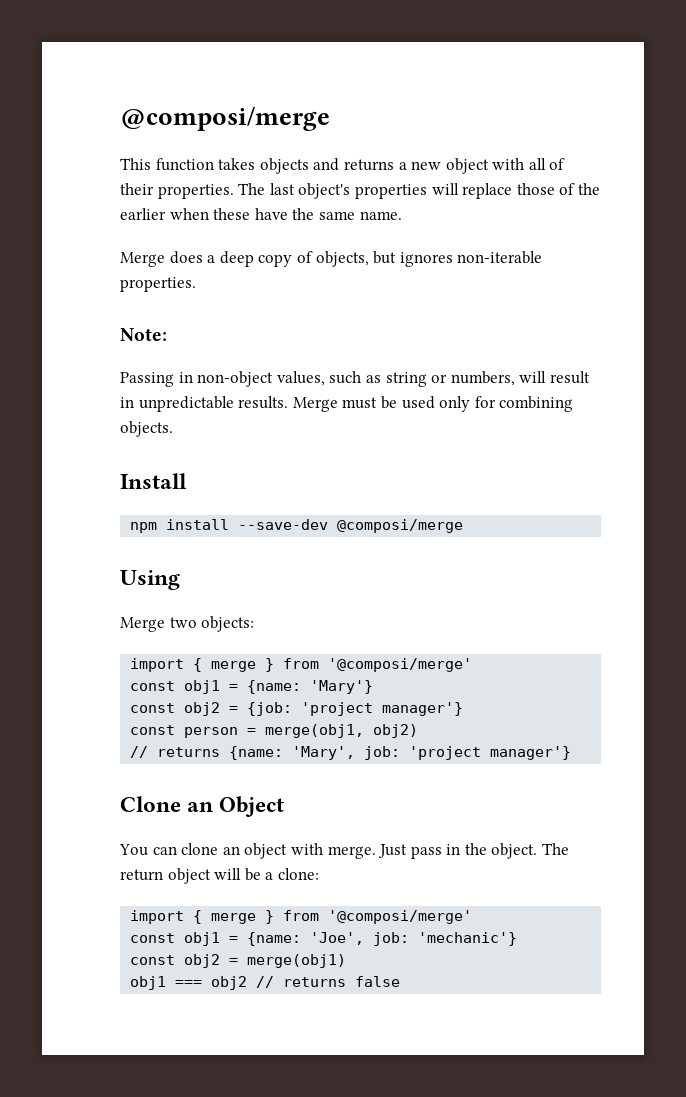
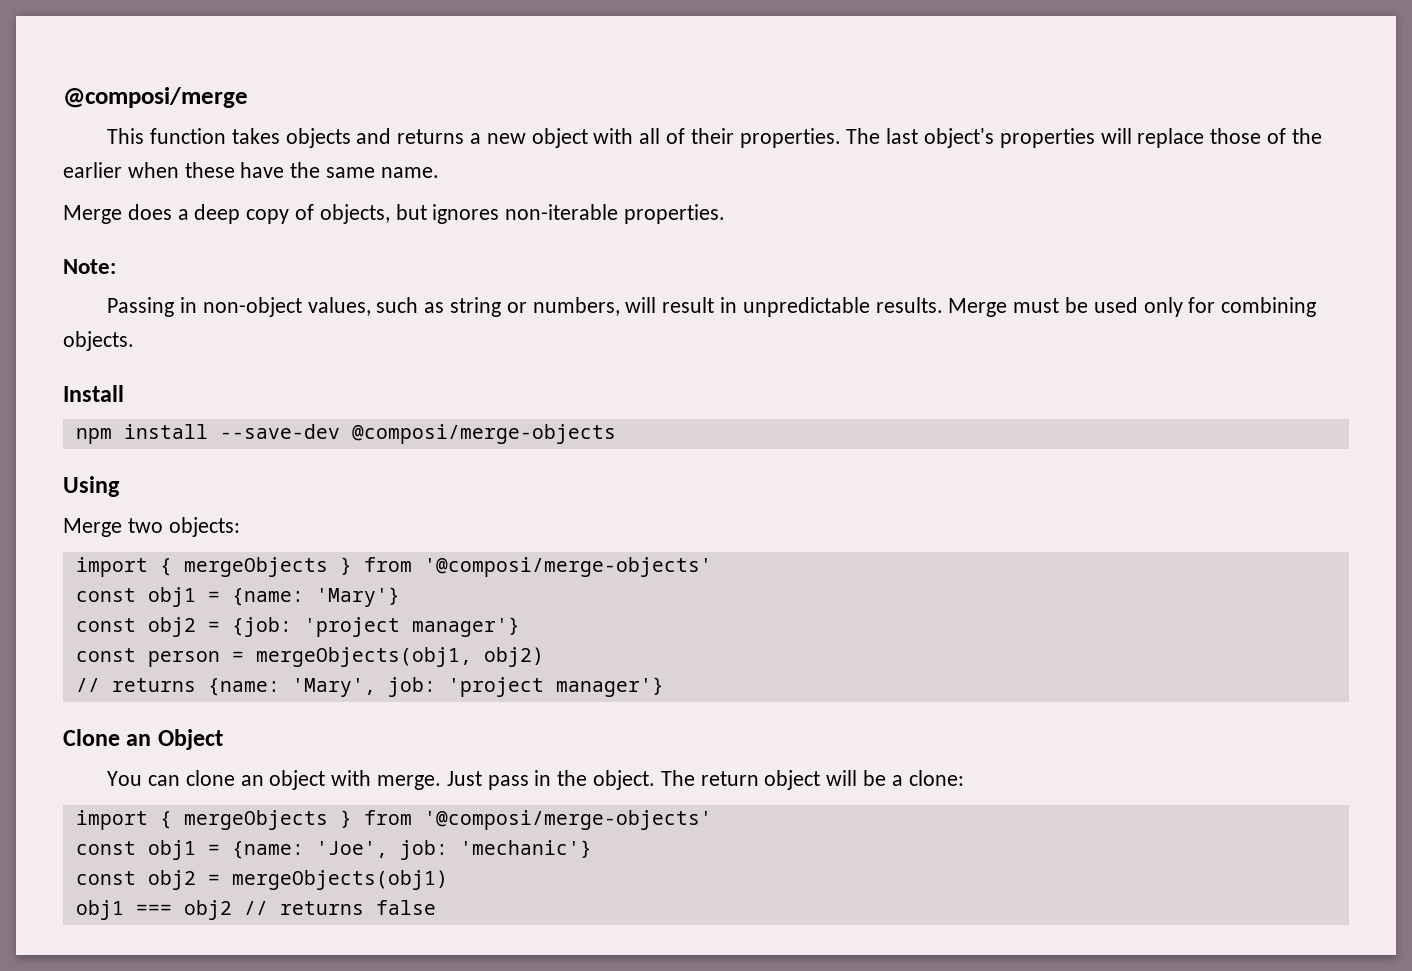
- npm install --save-dev @composi/merge
+ npm install --save-dev @composi/merge-objects
  Merge two objects:
- import { merge } from '@composi/merge'
+ import { mergeObjects } from '@composi/merge-objects'
- const person = merge(obj1, obj2)
+ const person = mergeObjects(obj1, obj2)
  The return object will be a clone:
- import { merge } from '@composi/merge'
+ import { mergeObjects } from '@composi/merge-objects'
- const obj2 = merge(obj1)
+ const obj2 = mergeObjects(obj1)

